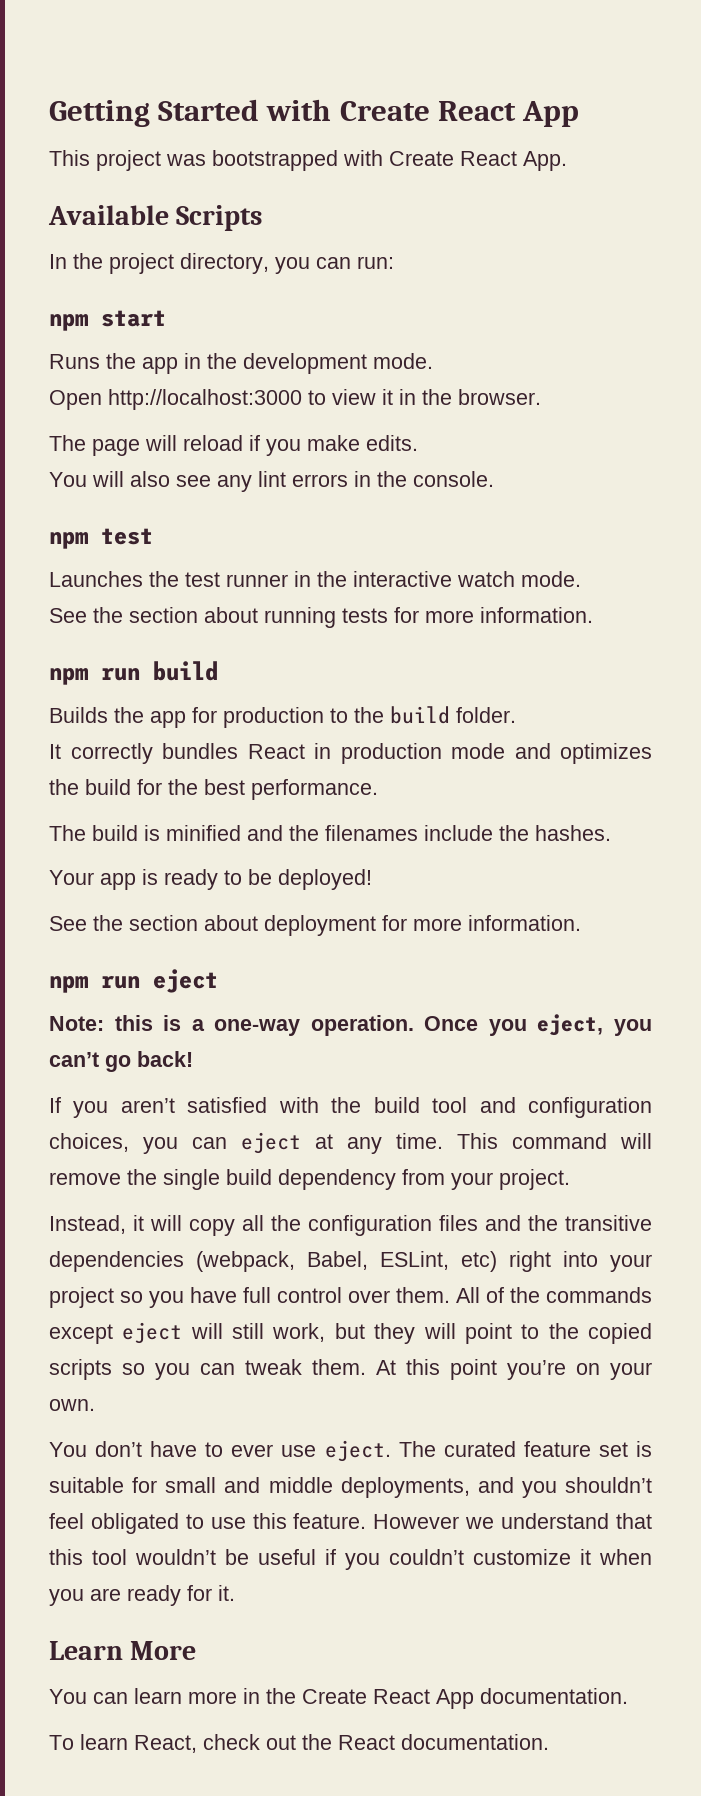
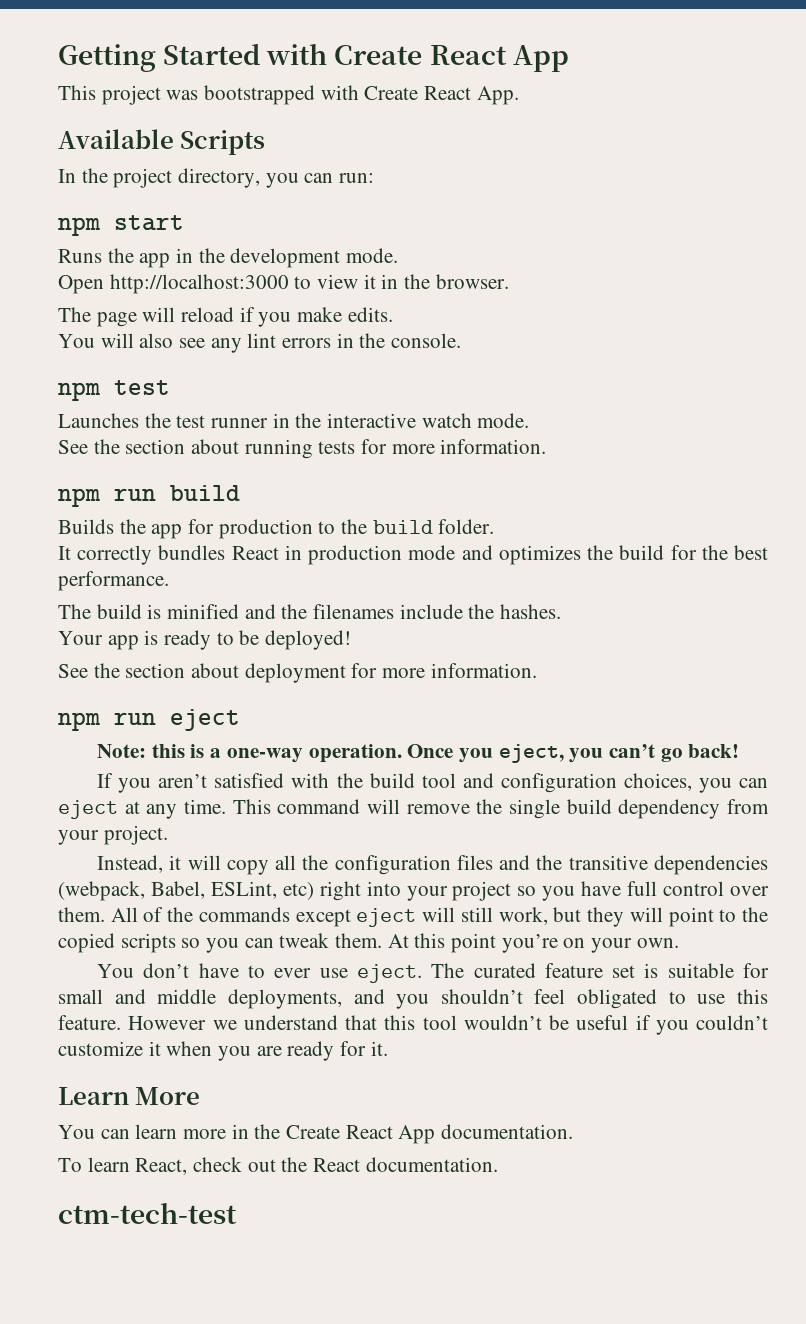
+ ctm-tech-test

